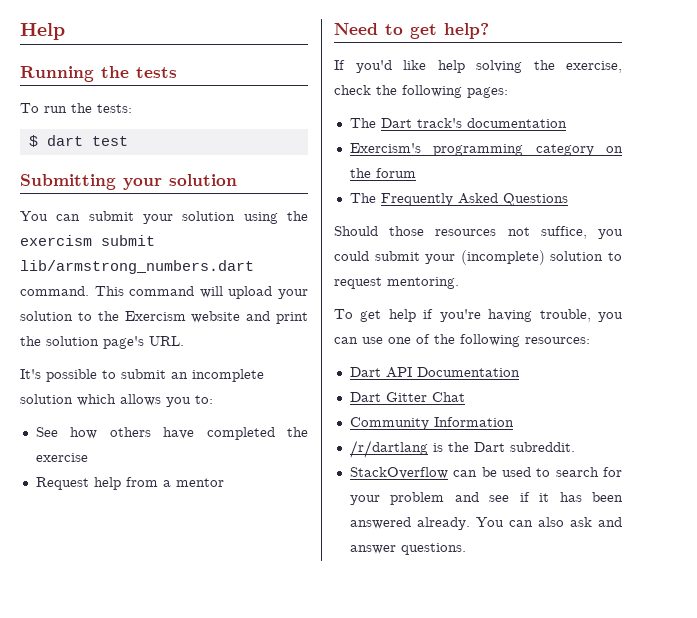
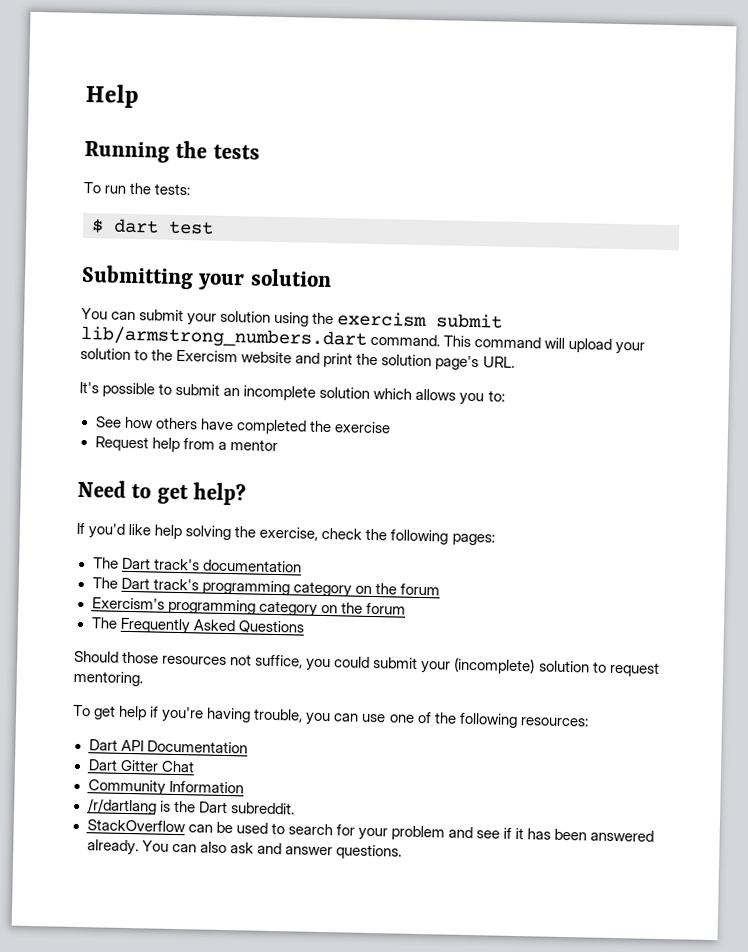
+ The Dart track's programming category on the forum

